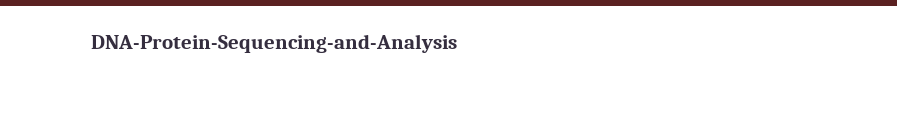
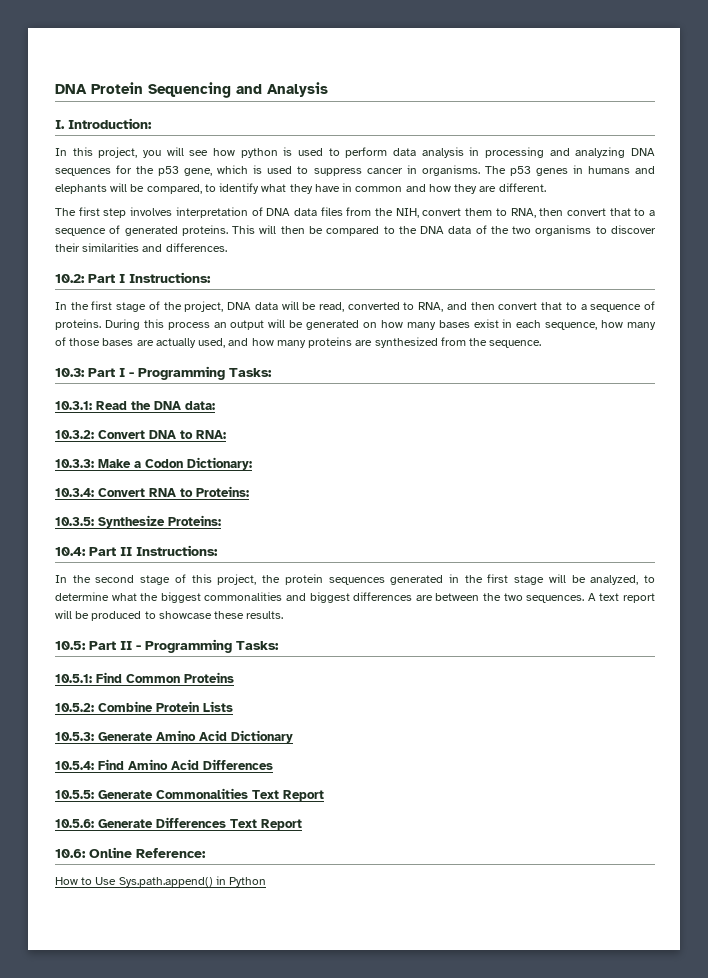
- DNA-Protein-Sequencing-and-Analysis
+ DNA Protein Sequencing and Analysis
+ I. Introduction:
+ In this project, you will see how python is used to perform data analysis in processing and analyzing DNA sequences for the p53 gene, which is used to suppress cancer in organisms. The p53 genes in humans and elephants will be compared, to identify what they have in common and how they are different.
+ The first step involves interpretation of DNA data files from the NIH, convert them to RNA, then convert that to a sequence of generated proteins. This will then be compared to the DNA data of the two organisms to discover their similarities and differences.
+ 10.2: Part I Instructions:
+ In the first stage of the project, DNA data will be read, converted to RNA, and then convert that to a sequence of proteins. During this process an output will be generated on how many bases exist in each sequence, how many of those bases are actually used, and how many proteins are synthesized from the sequence.
+ 10.3: Part I - Programming Tasks:
+ 10.3.1: Read the DNA data:
+ 10.3.2: Convert DNA to RNA:
+ 10.3.3: Make a Codon Dictionary:
+ 10.3.4: Convert RNA to Proteins:
+ 10.3.5: Synthesize Proteins:
+ 10.4: Part II Instructions:
+ In the second stage of this project, the protein sequences generated in the first stage will be analyzed, to determine what the biggest commonalities and biggest differences are between the two sequences. A text report will be produced to showcase these results.
+ 10.5: Part II - Programming Tasks:
+ 10.5.1: Find Common Proteins
+ 10.5.2: Combine Protein Lists
+ 10.5.3: Generate Amino Acid Dictionary
+ 10.5.4: Find Amino Acid Differences
+ 10.5.5: Generate Commonalities Text Report
+ 10.5.6: Generate Differences Text Report
+ 10.6: Online Reference:
+ How to Use Sys.path.append() in Python

